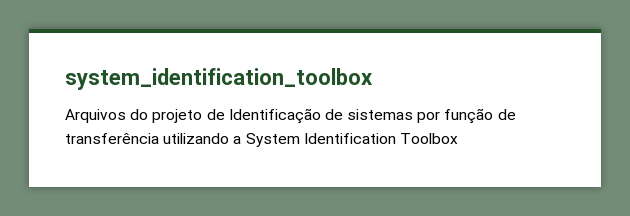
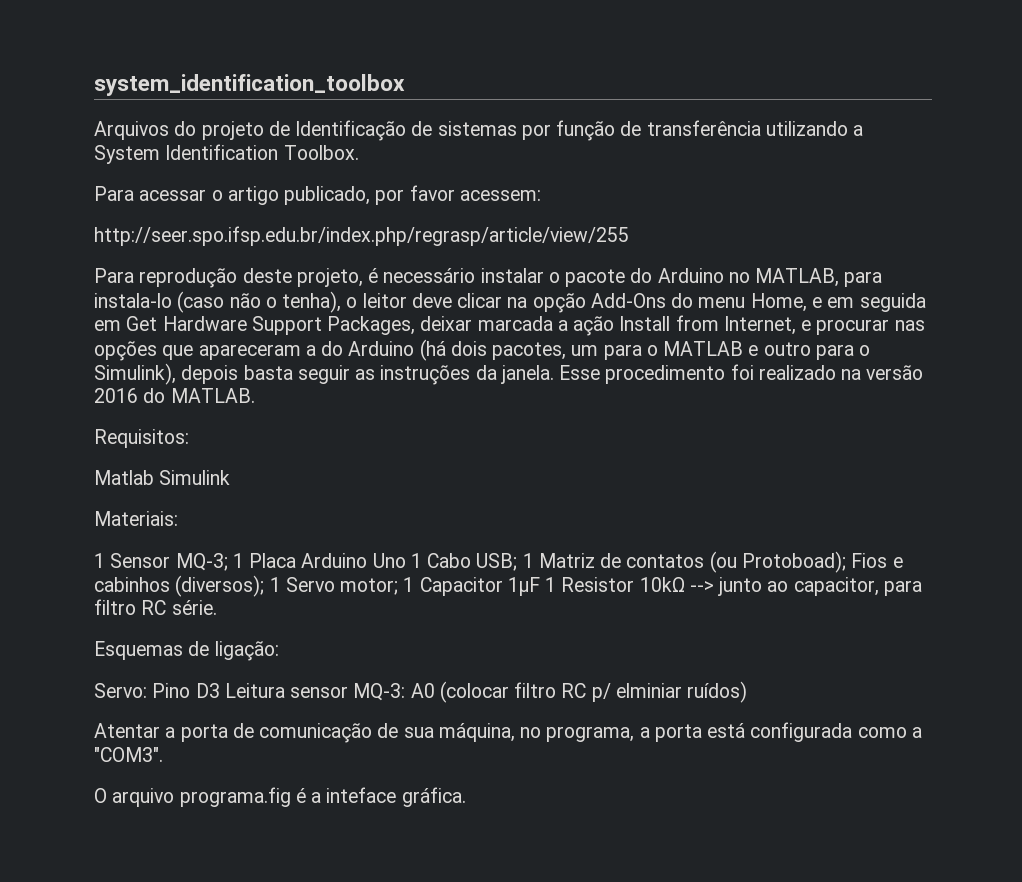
- Arquivos do projeto de Identificação de sistemas por função de transferência utilizando a System Identification Toolbox
+ Arquivos do projeto de Identificação de sistemas por função de transferência utilizando a System Identification Toolbox.
+ Para acessar o artigo publicado, por favor acessem:
+ http://seer.spo.ifsp.edu.br/index.php/regrasp/article/view/255
+ Para reprodução deste projeto, é necessário instalar o pacote do Arduino no MATLAB, para instala-lo (caso não o tenha), o leitor deve clicar na opção Add-Ons do menu Home, e em seguida em Get Hardware Support Packages, deixar marcada a ação Install from Internet, e procurar nas opções que apareceram a do Arduino (há dois pacotes, um para o MATLAB e outro para o Simulink), depois basta seguir as instruções da janela. Esse procedimento foi realizado na versão 2016 do MATLAB.
+ Requisitos:
+ Matlab Simulink
+ Materiais:
+ 1 Sensor MQ-3; 1 Placa Arduino Uno 1 Cabo USB; 1 Matriz de contatos (ou Protoboad); Fios e cabinhos (diversos); 1 Servo motor; 1 Capacitor 1μF 1 Resistor 10kΩ --> junto ao capacitor, para filtro RC série.
+ Esquemas de ligação:
+ Servo: Pino D3 Leitura sensor MQ-3: A0 (colocar filtro RC p/ elminiar ruídos)
+ Atentar a porta de comunicação de sua máquina, no programa, a porta está configurada como a "COM3".
+ O arquivo programa.fig é a inteface gráfica.

